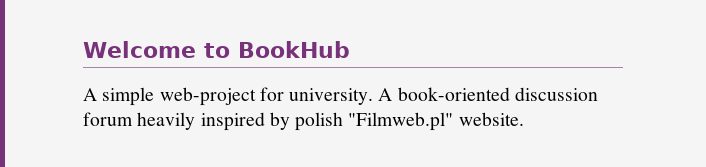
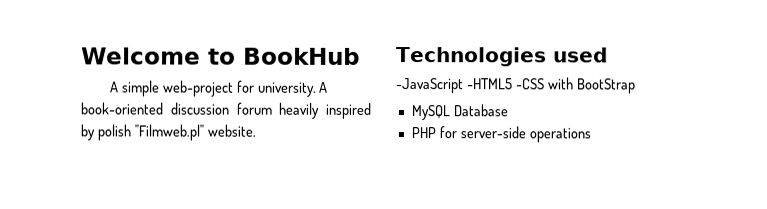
+ Technologies used
+ -JavaScript -HTML5 -CSS with BootStrap
+ MySQL Database
+ PHP for server-side operations

